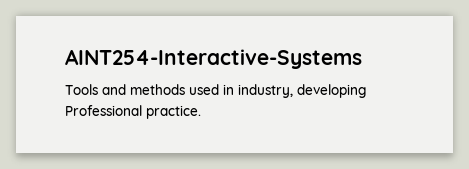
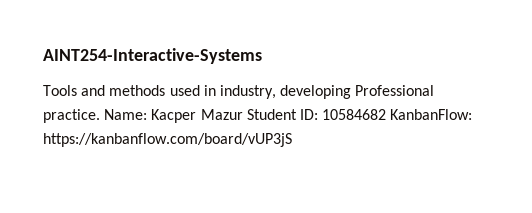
+ Name: Kacper Mazur Student ID: 10584682 KanbanFlow: https://kanbanflow.com/board/vUP3jS

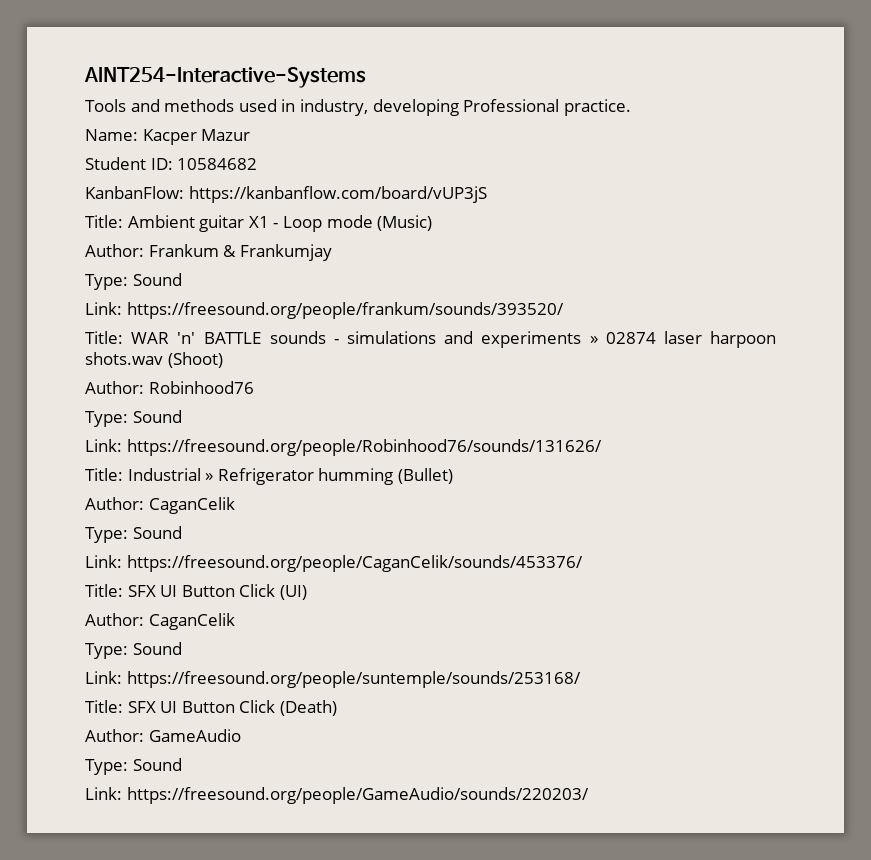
- Tools and methods used in industry, developing Professional practice. Name: Kacper Mazur Student ID: 10584682 KanbanFlow: https://kanbanflow.com/board/vUP3jS
+ Tools and methods used in industry, developing Professional practice.
+ Name: Kacper Mazur
+ Student ID: 10584682
+ KanbanFlow: https://kanbanflow.com/board/vUP3jS
+ Title: Ambient guitar X1 - Loop mode (Music)
+ Author: Frankum & Frankumjay
+ Type: Sound
+ Link: https://freesound.org/people/frankum/sounds/393520/
+ Title: WAR 'n' BATTLE sounds - simulations and experiments » 02874 laser harpoon shots.wav (Shoot)
+ Author: Robinhood76
+ Type: Sound
+ Link: https://freesound.org/people/Robinhood76/sounds/131626/
+ Title: Industrial » Refrigerator humming (Bullet)
+ Author: CaganCelik
+ Type: Sound
+ Link: https://freesound.org/people/CaganCelik/sounds/453376/
+ Title: SFX UI Button Click (UI)
+ Author: CaganCelik
+ Type: Sound
+ Link: https://freesound.org/people/suntemple/sounds/253168/
+ Title: SFX UI Button Click (Death)
+ Author: GameAudio
+ Type: Sound
+ Link: https://freesound.org/people/GameAudio/sounds/220203/

